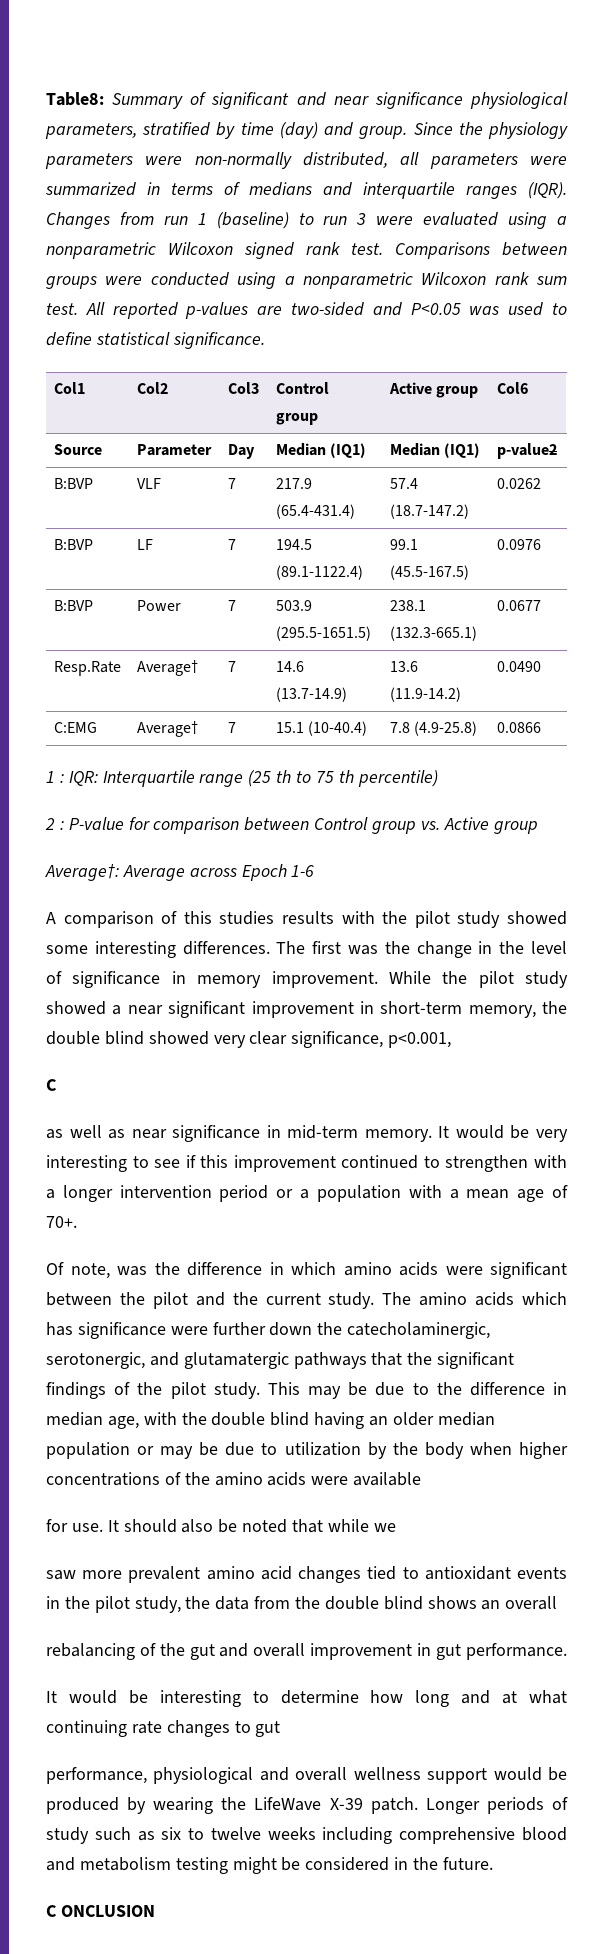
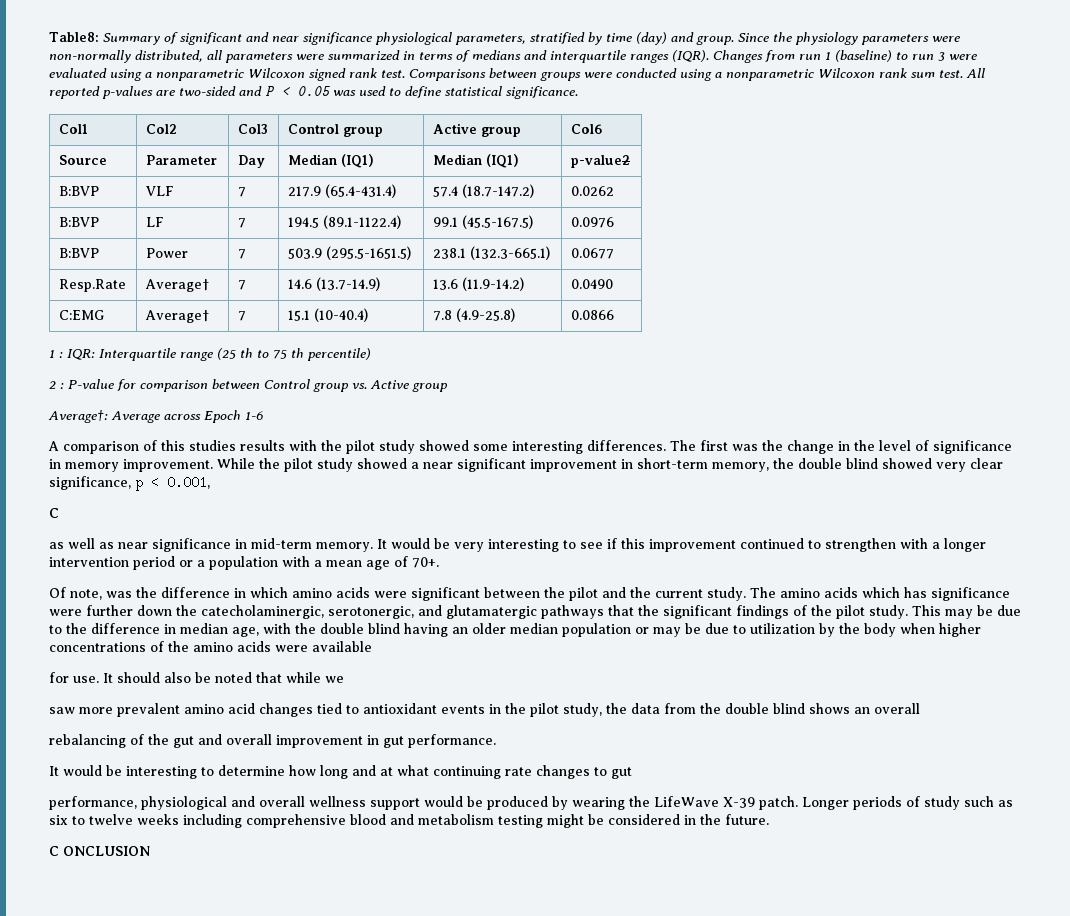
- All reported p-values are two-sided and P<0.05 was used to define statistical significance.
+ All reported p-values are two-sided and P < 0.05 was used to define statistical significance.
- While the pilot study showed a near significant improvement in short-term memory, the double blind showed very clear significance, p<0.001,
+ While the pilot study showed a near significant improvement in short-term memory, the double blind showed very clear significance, p < 0.001,

